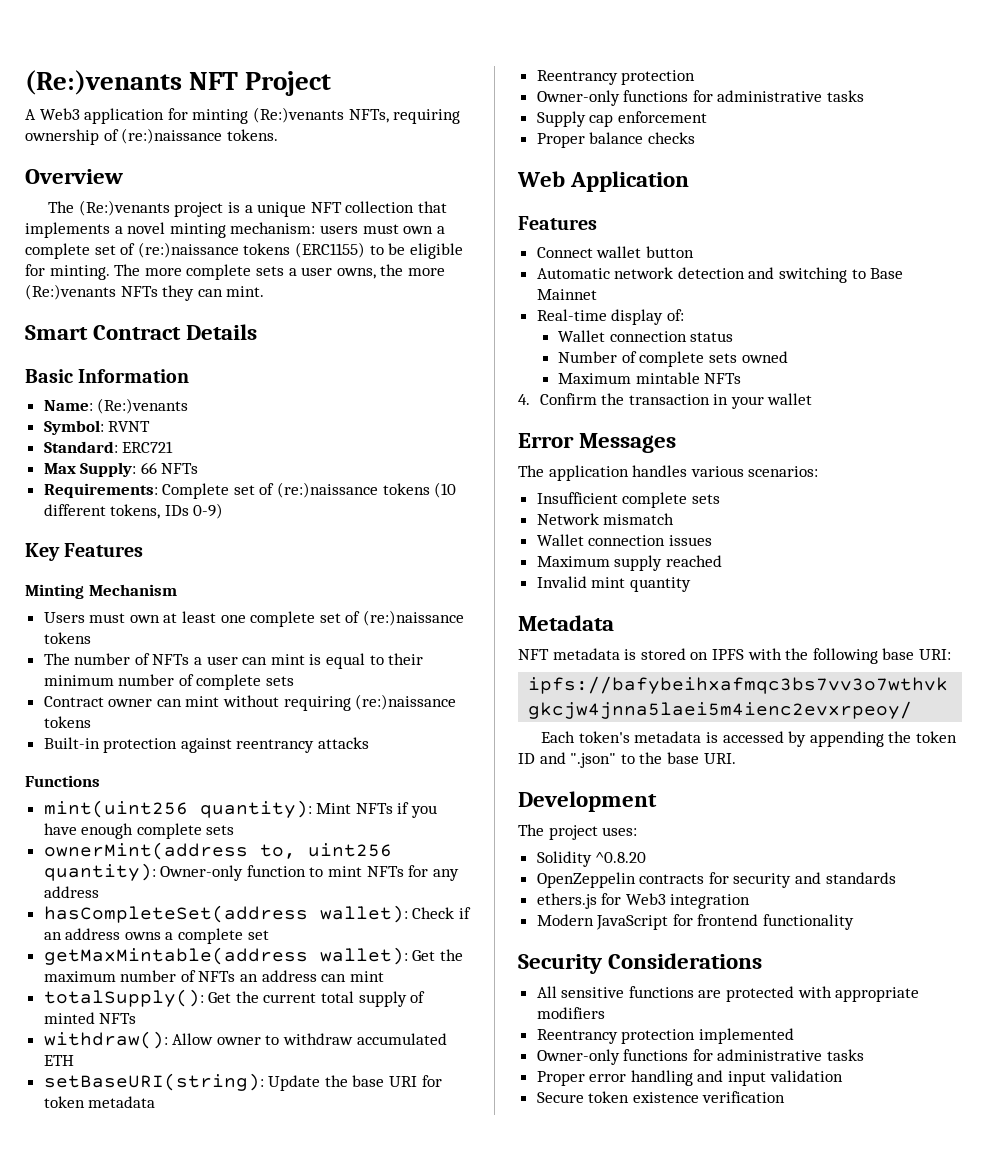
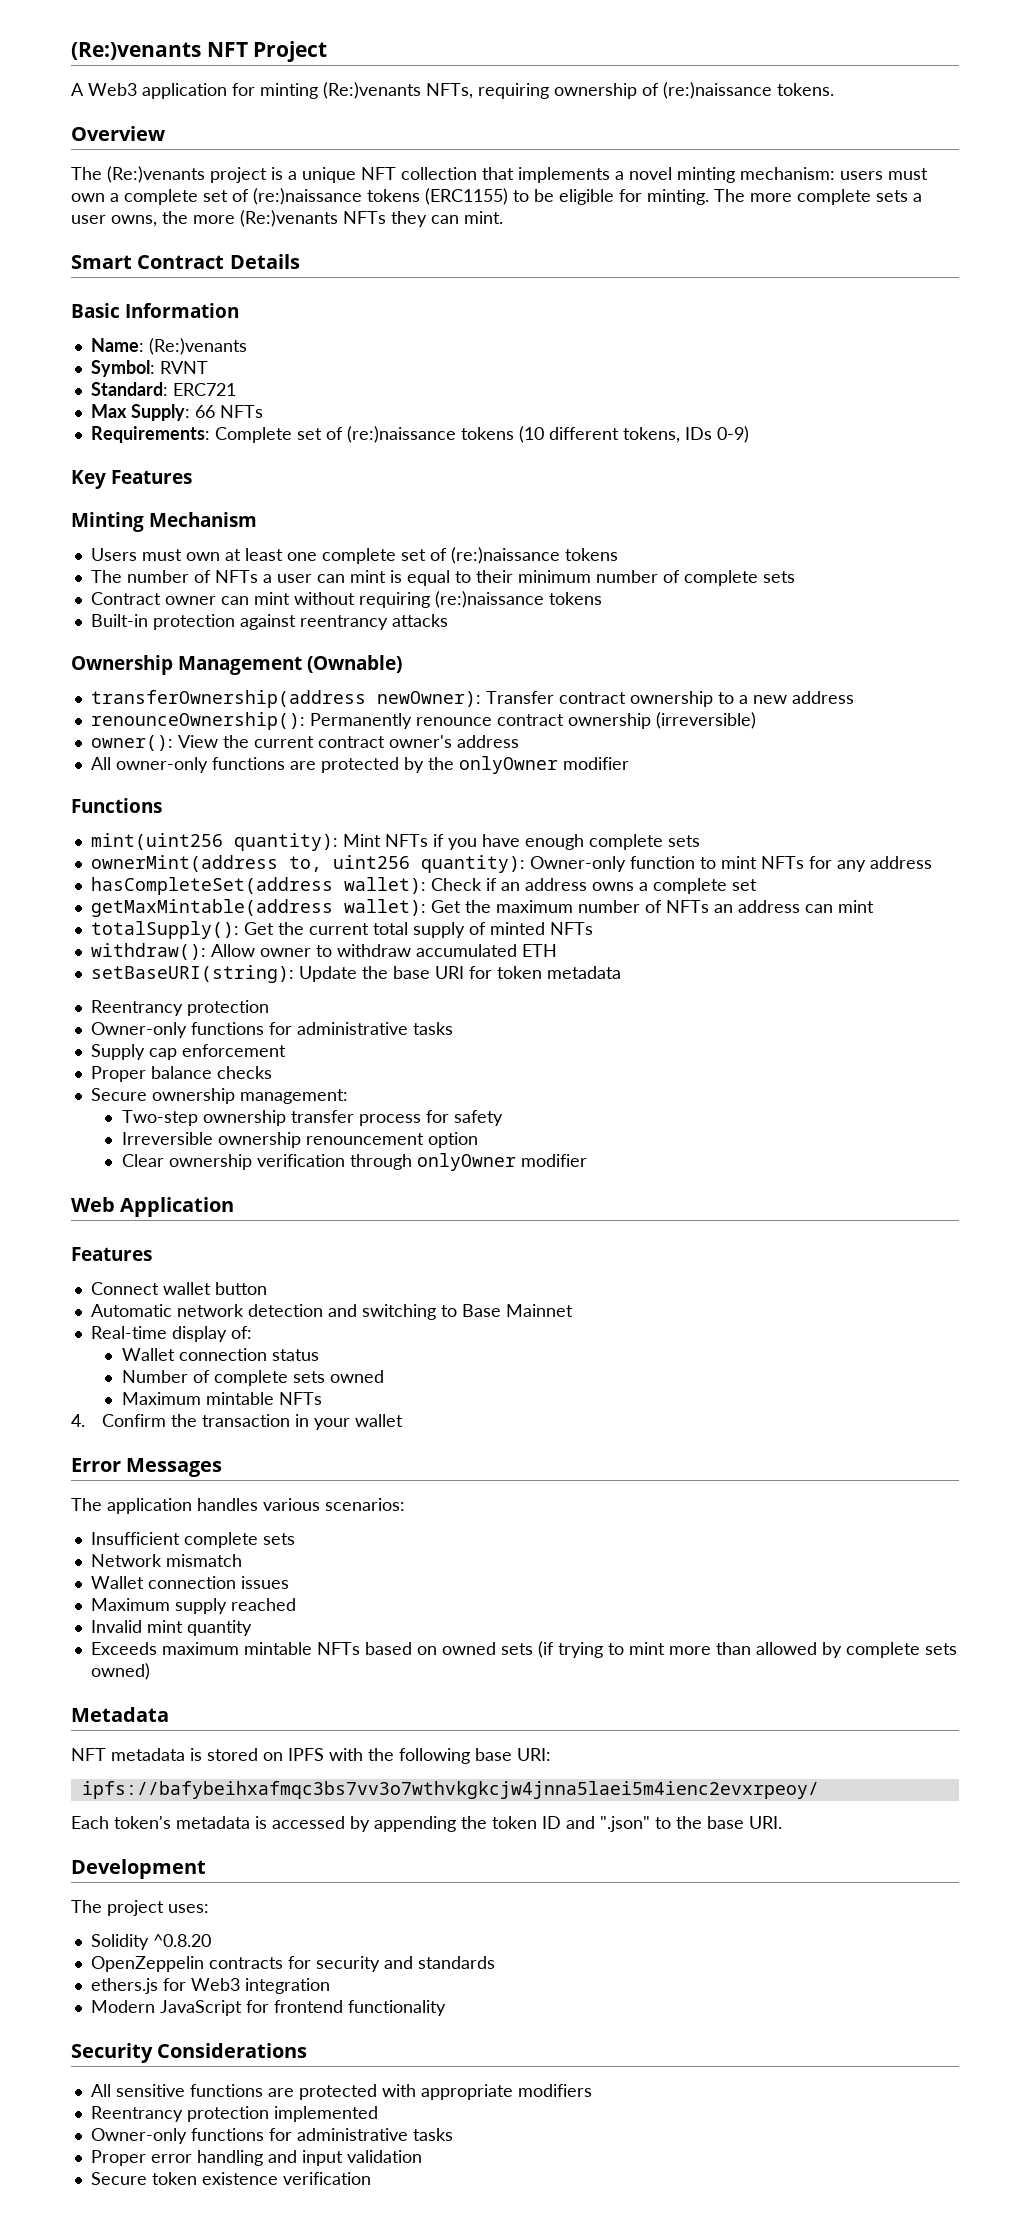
+ Ownership Management (Ownable)
+ transferOwnership(address newOwner): Transfer contract ownership to a new address
+ renounceOwnership(): Permanently renounce contract ownership (irreversible)
+ owner(): View the current contract owner's address
+ All owner-only functions are protected by the onlyOwner modifier
+ Secure ownership management:
+ Two-step ownership transfer process for safety
+ Irreversible ownership renouncement option
+ Clear ownership verification through onlyOwner modifier
+ Exceeds maximum mintable NFTs based on owned sets (if trying to mint more than allowed by complete sets owned)

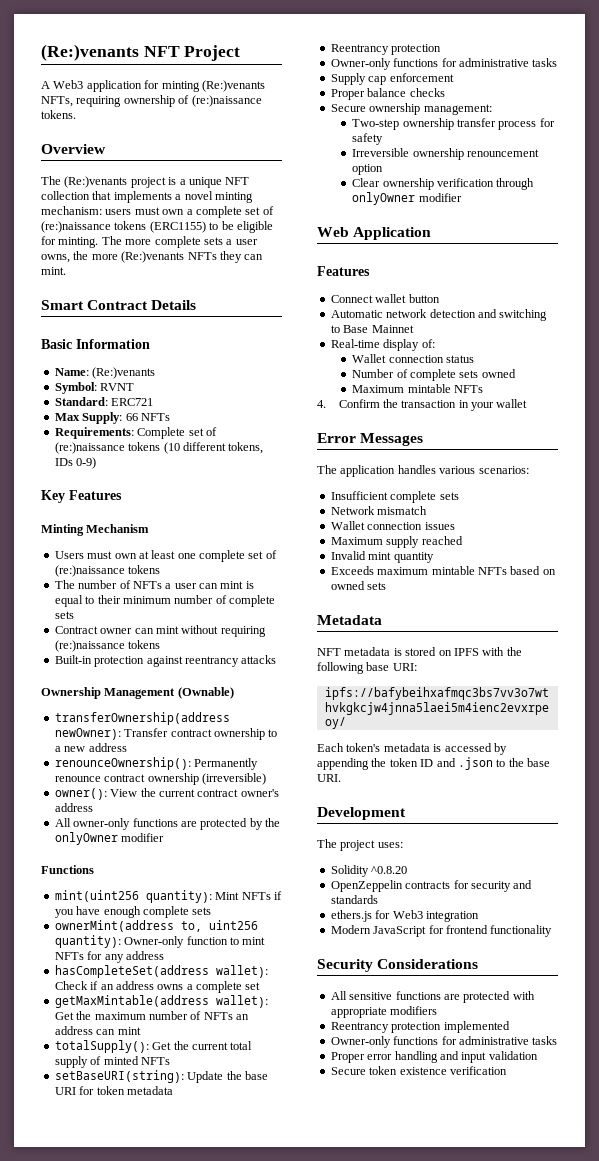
- withdraw(): Allow owner to withdraw accumulated ETH
- Exceeds maximum mintable NFTs based on owned sets (if trying to mint more than allowed by complete sets owned)
+ Exceeds maximum mintable NFTs based on owned sets
- Each token's metadata is accessed by appending the token ID and ".json" to the base URI.
+ Each token's metadata is accessed by appending the token ID and .json to the base URI.

